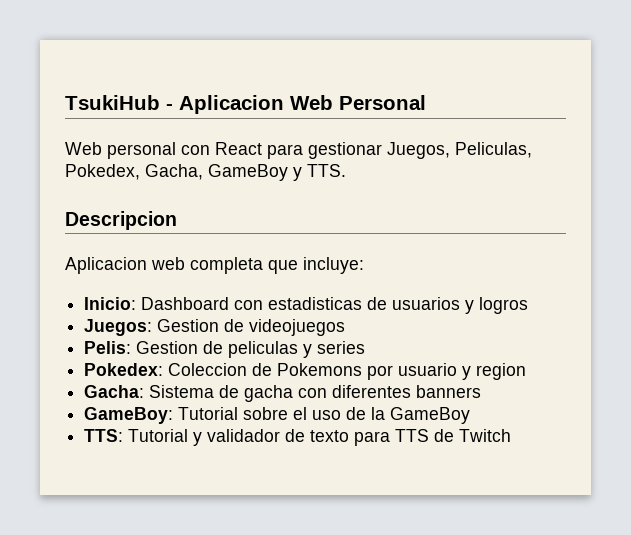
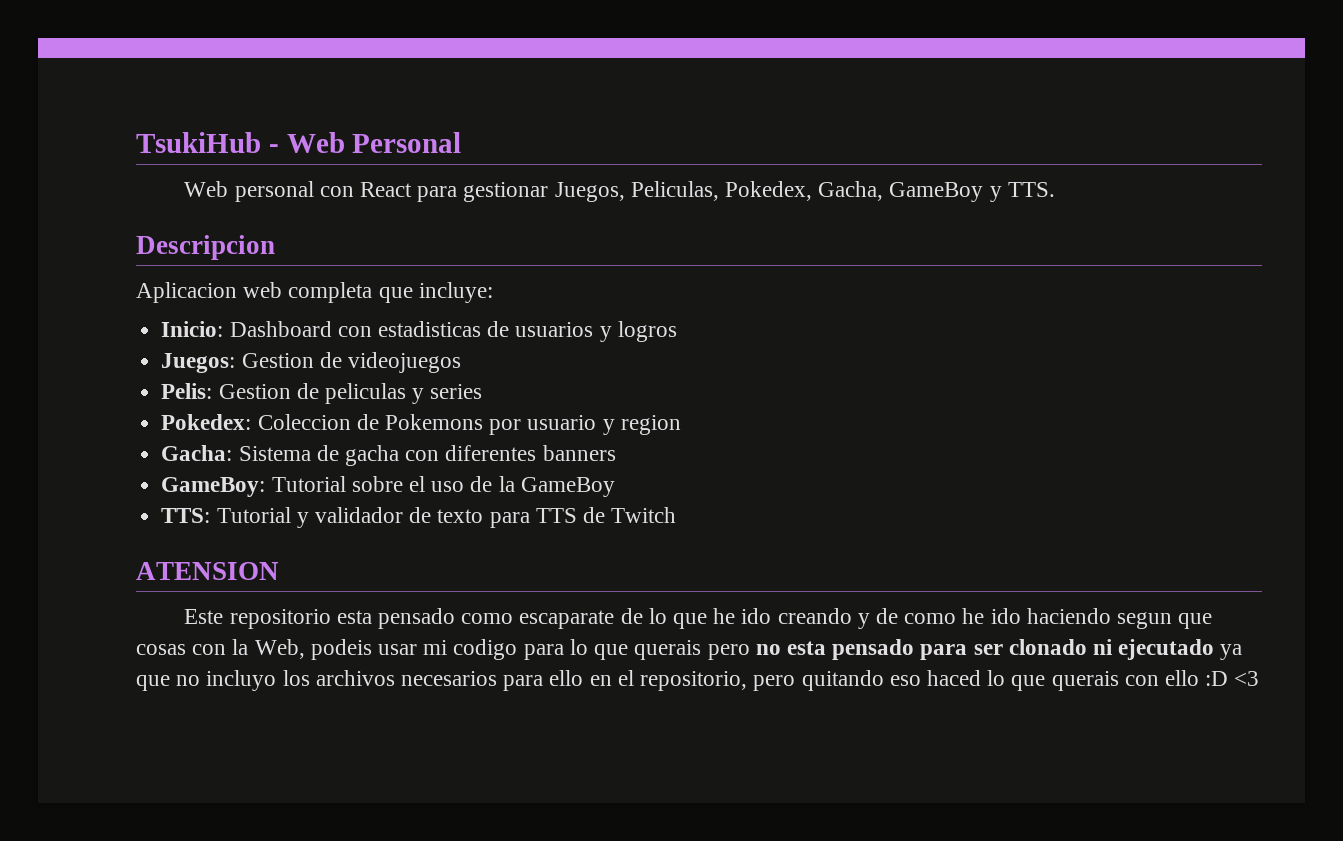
- TsukiHub - Aplicacion Web Personal
+ TsukiHub - Web Personal
+ ATENSION
+ Este repositorio esta pensado como escaparate de lo que he ido creando y de como he ido haciendo segun que cosas con la Web, podeis usar mi codigo para lo que querais pero no esta pensado para ser clonado ni ejecutado ya que no incluyo los archivos necesarios para ello en el repositorio, pero quitando eso haced lo que querais con ello :D <3

